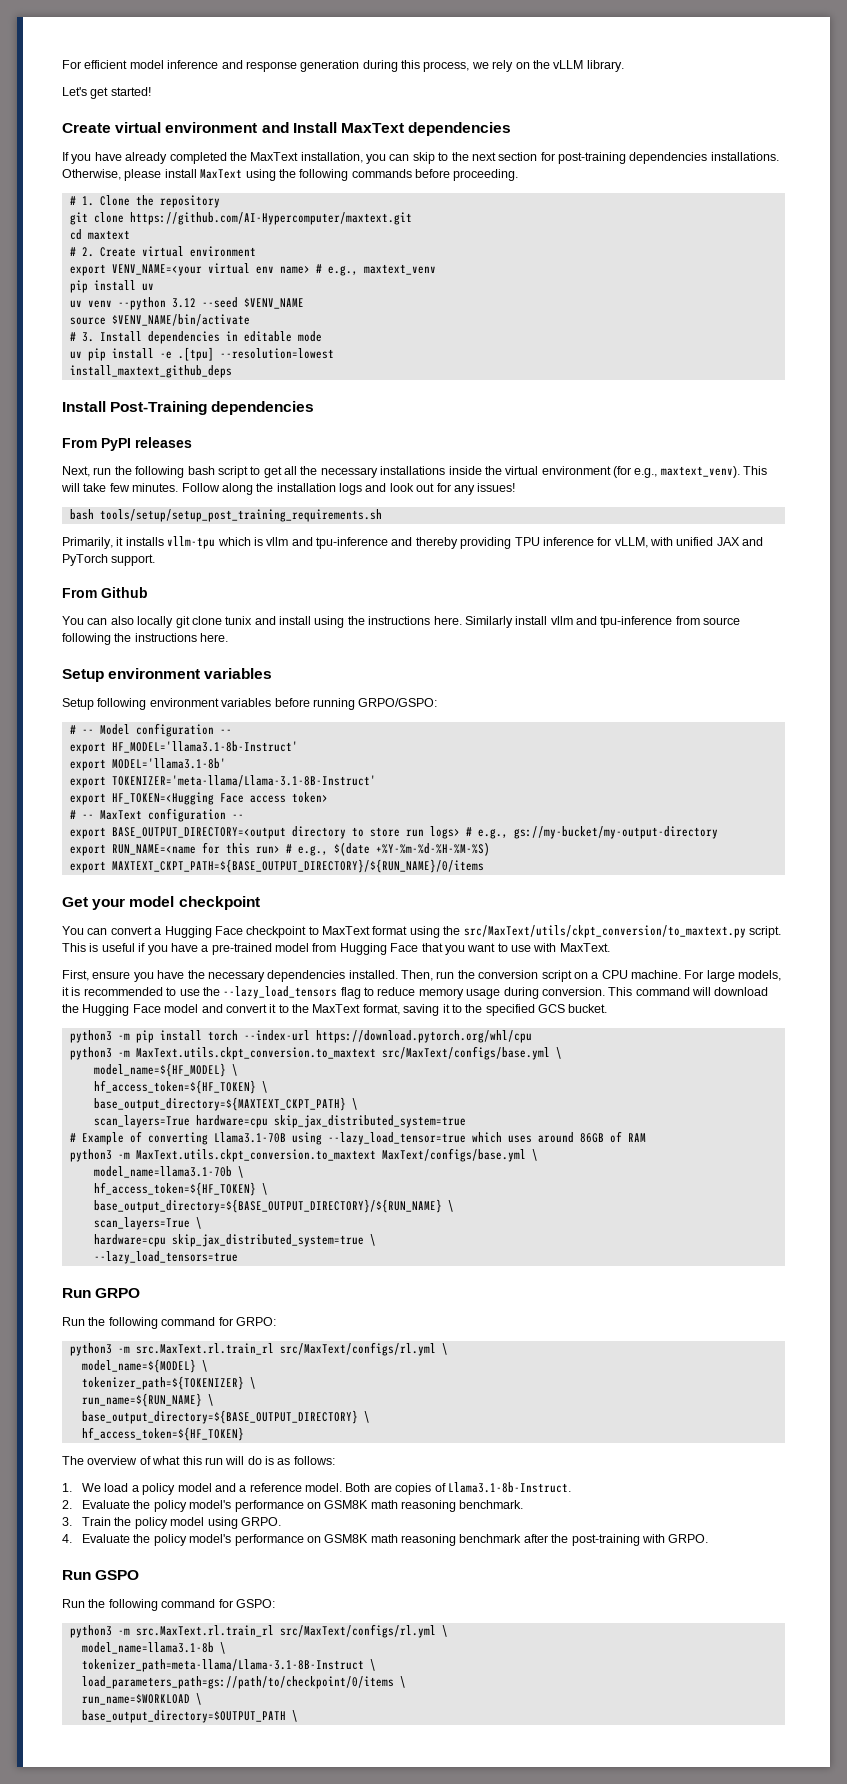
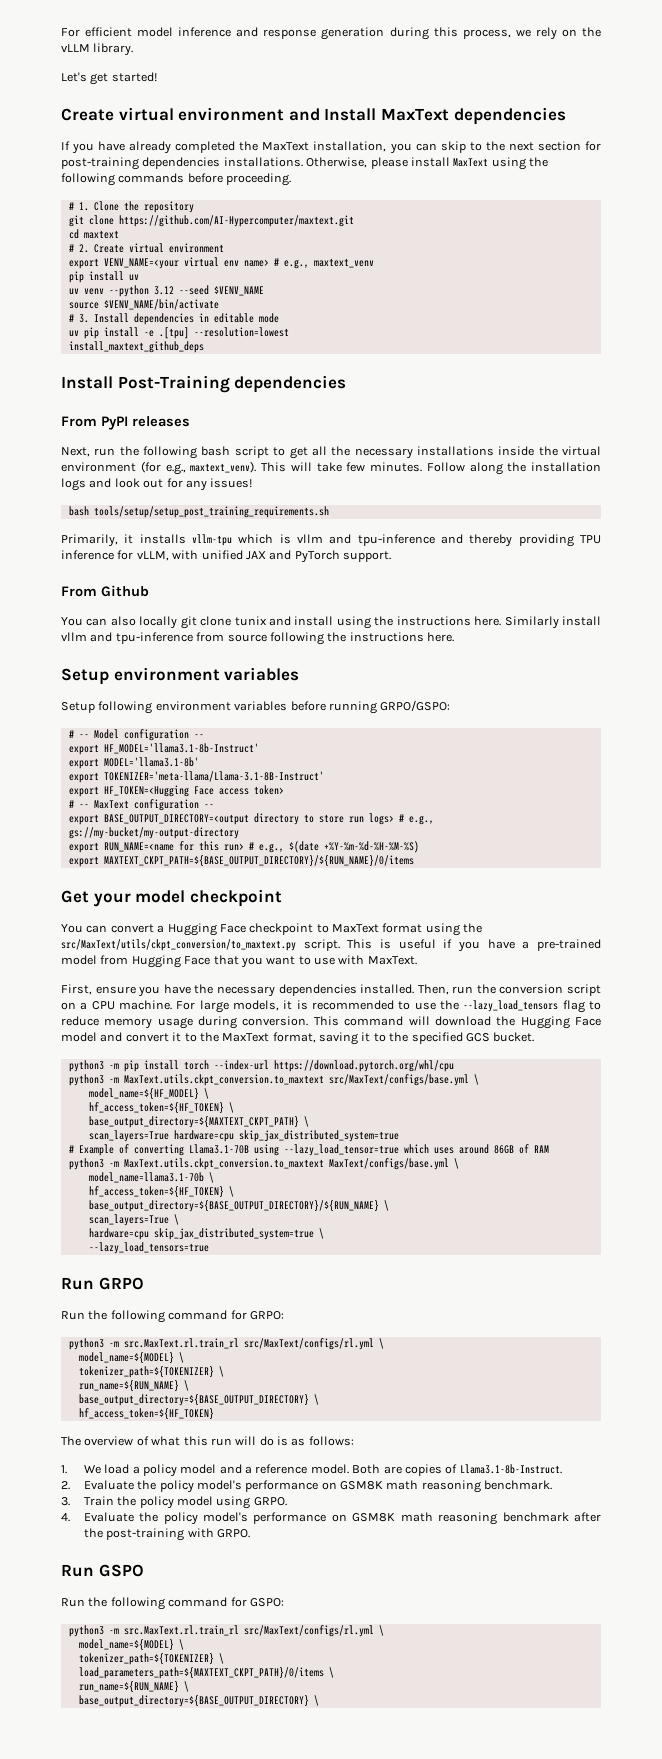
  Run the following command for GSPO:
  python3 -m src.MaxText.rl.train_rl src/MaxText/configs/rl.yml \
- model_name=llama3.1-8b \
- tokenizer_path=meta-llama/Llama-3.1-8B-Instruct \
- load_parameters_path=gs://path/to/checkpoint/0/items \
- run_name=$WORKLOAD \
- base_output_directory=$OUTPUT_PATH \
+ model_name=${MODEL} \
+ tokenizer_path=${TOKENIZER} \
+ load_parameters_path=${MAXTEXT_CKPT_PATH}/0/items \
+ run_name=${RUN_NAME} \
+ base_output_directory=${BASE_OUTPUT_DIRECTORY} \

